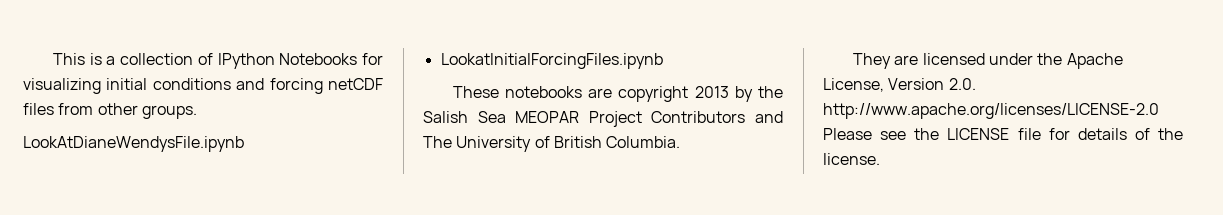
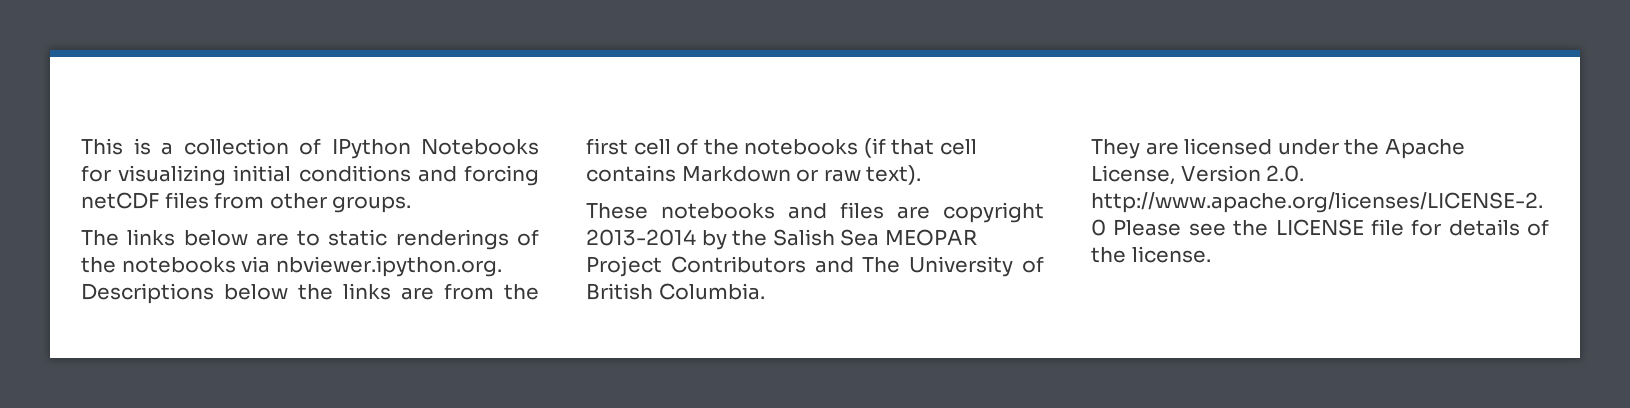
- LookAtDianeWendysFile.ipynb
- LookatInitialForcingFiles.ipynb
+ The links below are to static renderings of the notebooks via nbviewer.ipython.org. Descriptions below the links are from the first cell of the notebooks (if that cell contains Markdown or raw text).
- These notebooks are copyright 2013 by the Salish Sea MEOPAR Project Contributors and The University of British Columbia.
+ These notebooks and files are copyright 2013-2014 by the Salish Sea MEOPAR Project Contributors and The University of British Columbia.

